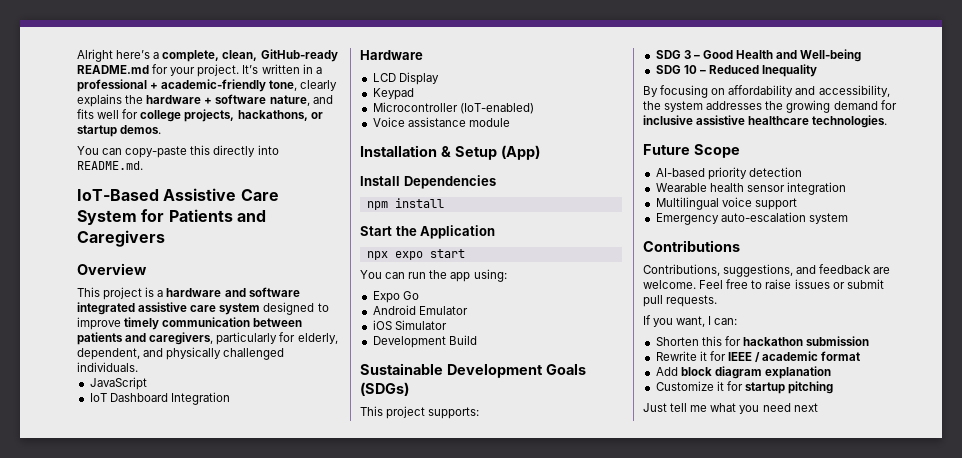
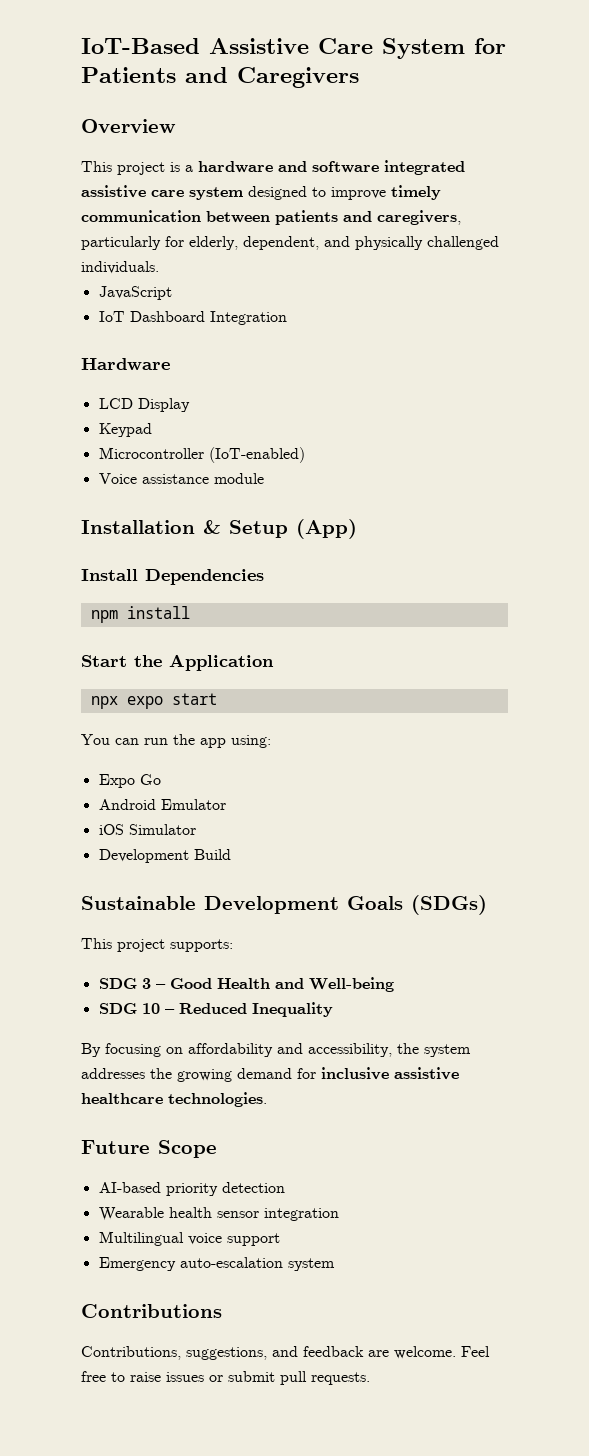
- Alright here’s a complete, clean, GitHub-ready README.md for your project. It’s written in a professional + academic-friendly tone, clearly explains the hardware + software nature, and fits well for college projects, hackathons, or startup demos.
- You can copy-paste this directly into README.md.
- If you want, I can:
- Shorten this for hackathon submission
- Rewrite it for IEEE / academic format
- Add block diagram explanation
- Customize it for startup pitching
- Just tell me what you need next

